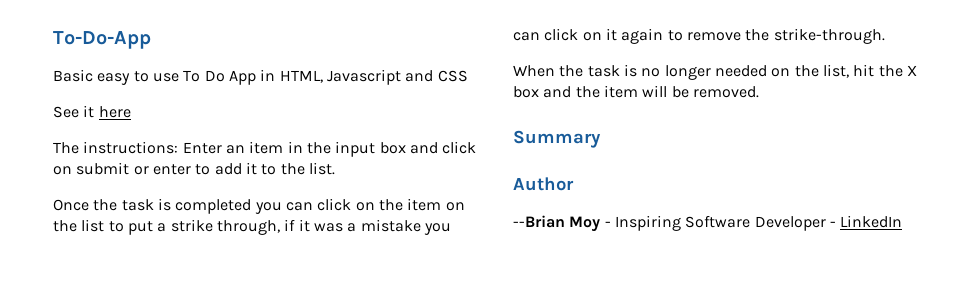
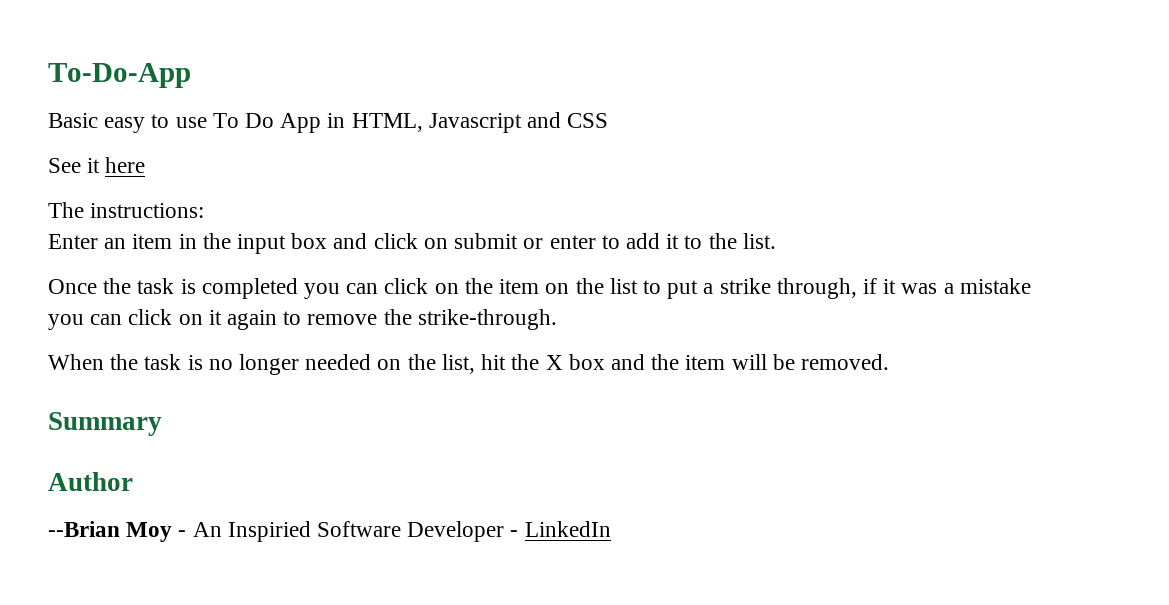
- The instructions: Enter an item in the input box and click on submit or enter to add it to the list.
+ The instructions:
+ Enter an item in the input box and click on submit or enter to add it to the list.
- --Brian Moy - Inspiring Software Developer - LinkedIn
+ --Brian Moy - An Inspiried Software Developer - LinkedIn

